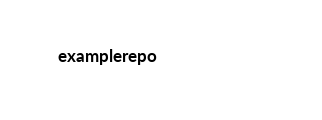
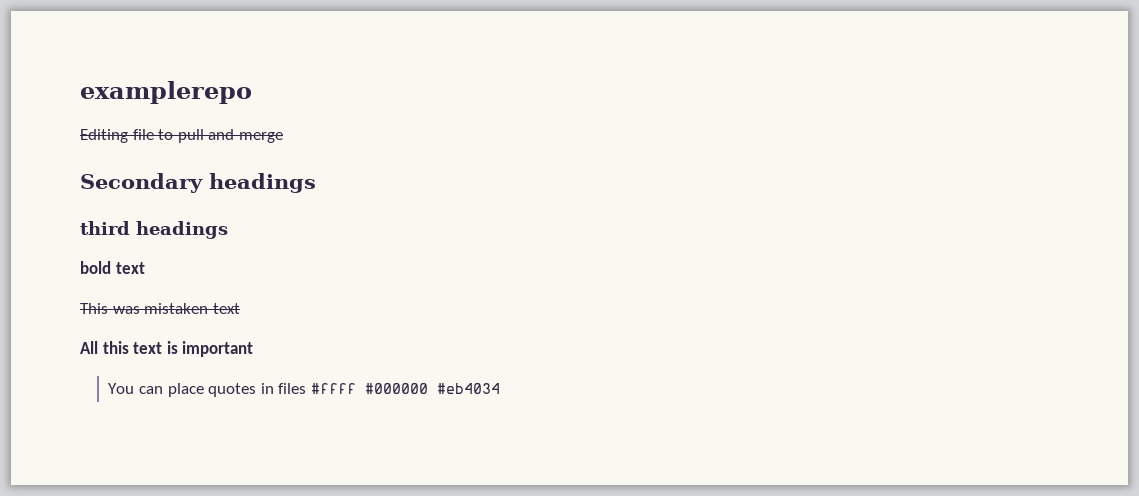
+ Editing file to pull and merge
+ Secondary headings
+ third headings
+ bold text
+ This was mistaken text
+ All this text is important
+ You can place quotes in files #ffff #000000 #eb4034

